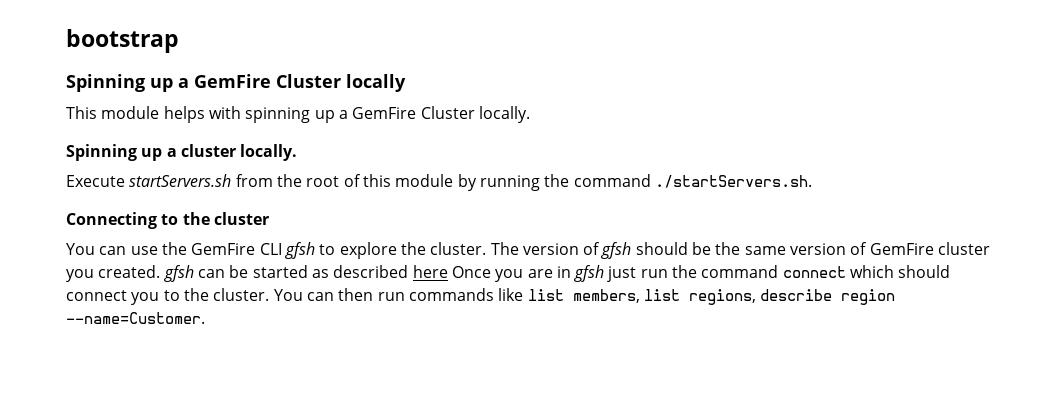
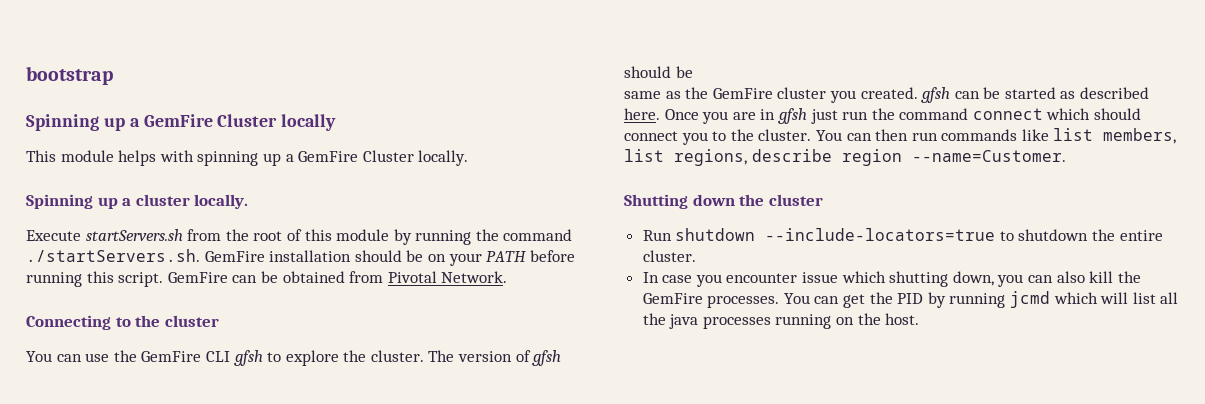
- Execute startServers.sh from the root of this module by running the command ./startServers.sh.
+ Execute startServers.sh from the root of this module by running the command ./startServers.sh. GemFire installation should be on your PATH before running this script. GemFire can be obtained from Pivotal Network.
- The version of gfsh should be the same version of GemFire cluster you created. gfsh can be started as described here Once you are in gfsh just run the command connect which should connect you to the cluster.
+ The version of gfsh should be
+ same as the GemFire cluster you created. gfsh can be started as described here. Once you are in gfsh just run the command connect which should connect you to the cluster.
+ Shutting down the cluster
+ Run shutdown --include-locators=true to shutdown the entire cluster.
+ In case you encounter issue which shutting down, you can also kill the GemFire processes. You can get the PID by running jcmd which will list all the java processes running on the host.

